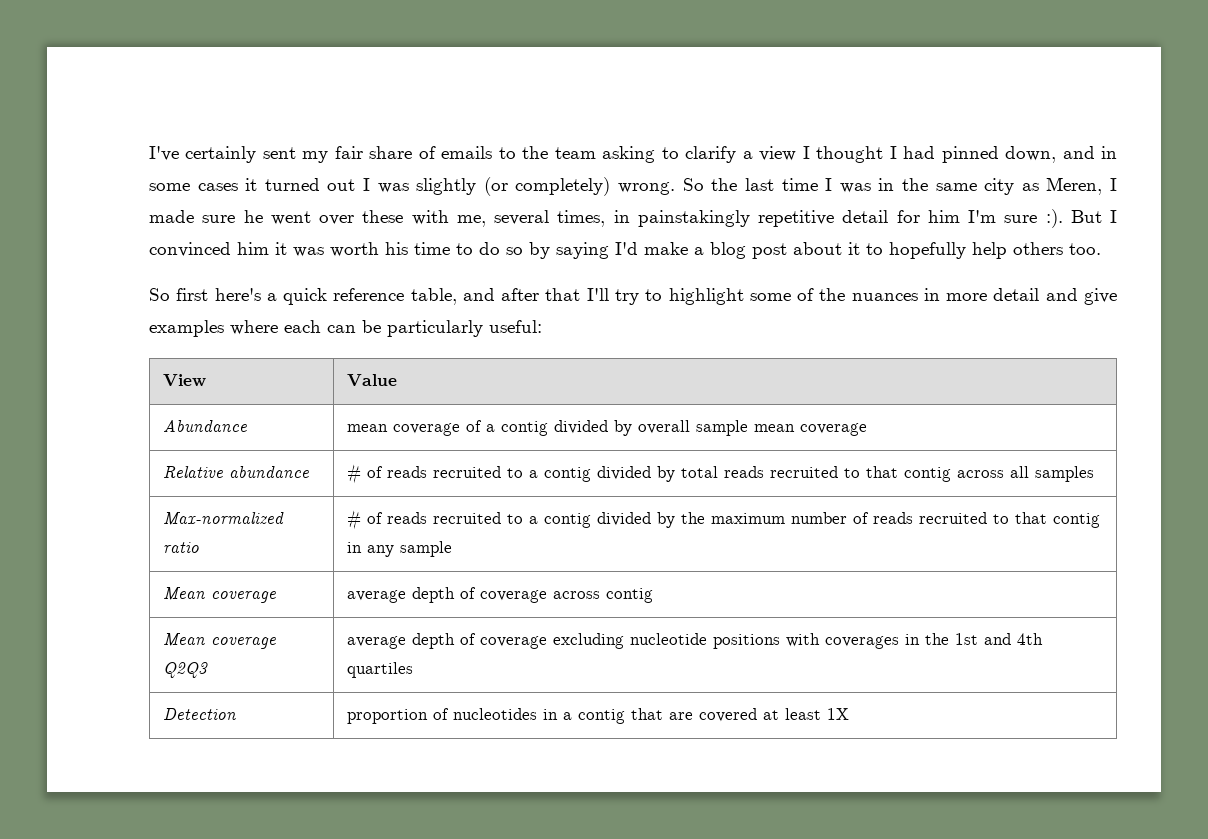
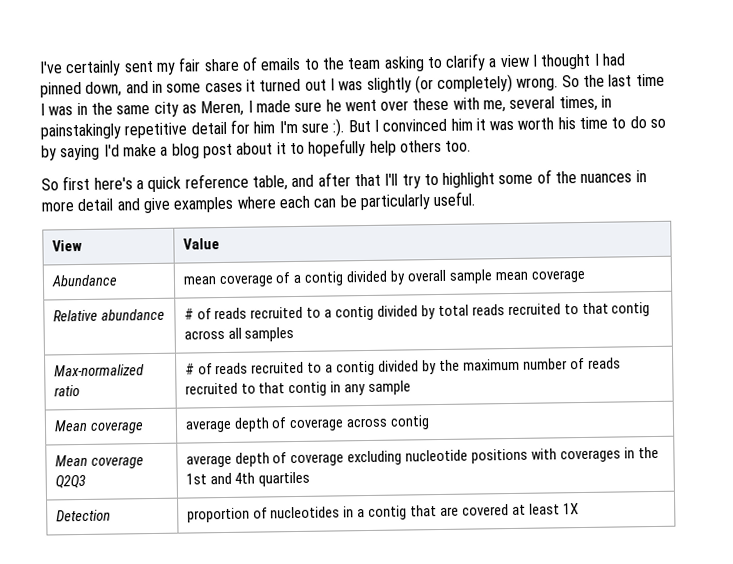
- So first here's a quick reference table, and after that I'll try to highlight some of the nuances in more detail and give examples where each can be particularly useful:
+ So first here's a quick reference table, and after that I'll try to highlight some of the nuances in more detail and give examples where each can be particularly useful.

